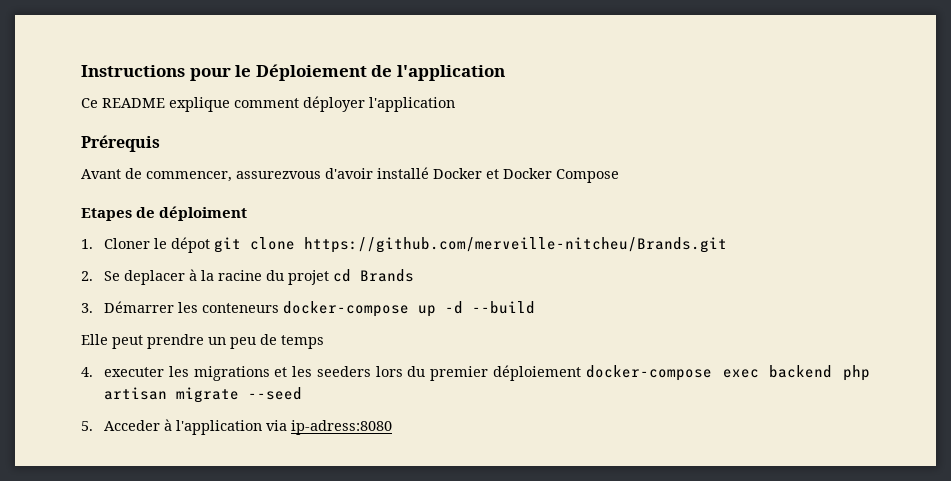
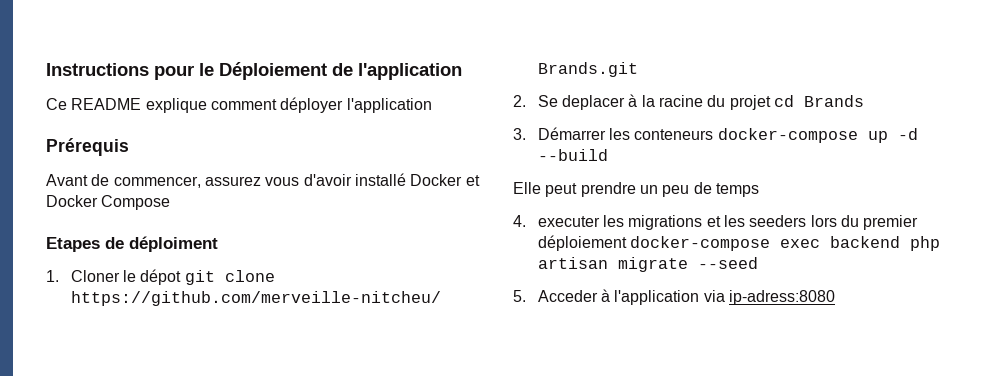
- Avant de commencer, assurezvous d'avoir installé Docker et Docker Compose
+ Avant de commencer, assurez vous d'avoir installé Docker et Docker Compose

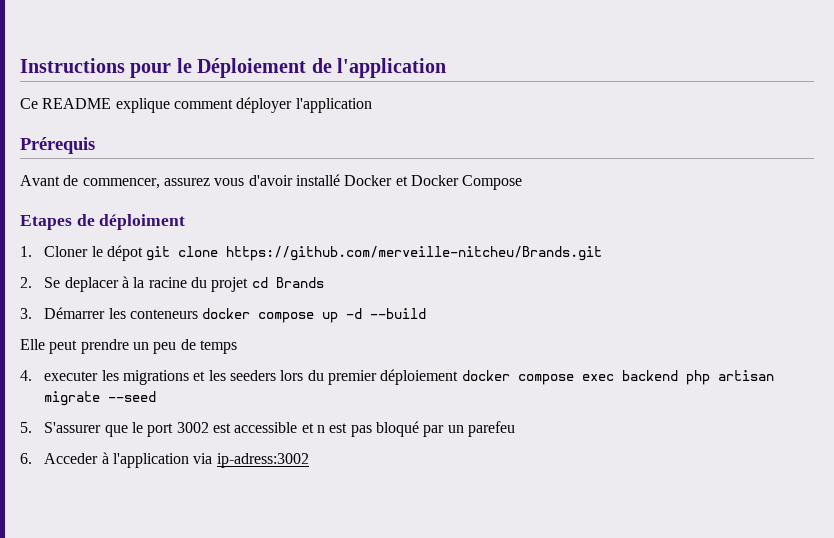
- 3. Démarrer les conteneurs docker-compose up -d --build
+ 3. Démarrer les conteneurs docker compose up -d --build
- 4. executer les migrations et les seeders lors du premier déploiement docker-compose exec backend php artisan migrate --seed
+ 4. executer les migrations et les seeders lors du premier déploiement docker compose exec backend php artisan migrate --seed
- 5. Acceder à l'application via ip-adress:8080
+ 5. S'assurer que le port 3002 est accessible et n est pas bloqué par un parefeu
+ 6. Acceder à l'application via ip-adress:3002

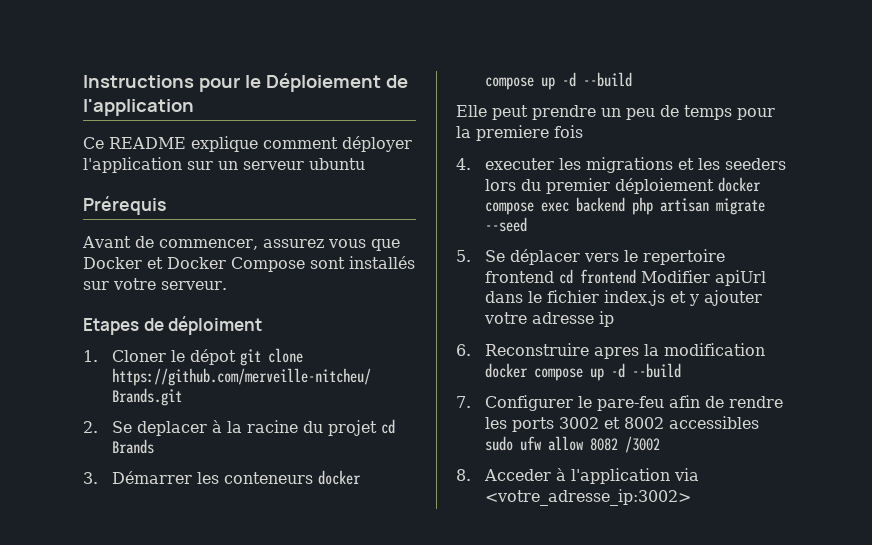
- Ce README explique comment déployer l'application
+ Ce README explique comment déployer l'application sur un serveur ubuntu
- Avant de commencer, assurez vous d'avoir installé Docker et Docker Compose
+ Avant de commencer, assurez vous que Docker et Docker Compose sont installés sur votre serveur.
- Elle peut prendre un peu de temps
+ Elle peut prendre un peu de temps pour la premiere fois
- 5. S'assurer que le port 3002 est accessible et n est pas bloqué par un parefeu
- 6. Acceder à l'application via ip-adress:3002
+ 5. Se déplacer vers le repertoire frontend cd frontend Modifier apiUrl dans le fichier index.js et y ajouter votre adresse ip
+ 6. Reconstruire apres la modification docker compose up -d --build
+ 7. Configurer le pare-feu afin de rendre les ports 3002 et 8002 accessibles sudo ufw allow 8082 /3002
+ 8. Acceder à l'application via <votre_adresse_ip:3002>

